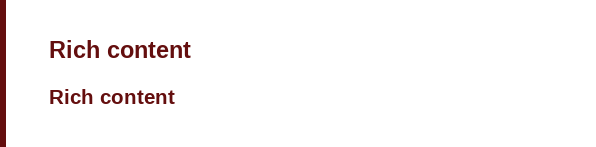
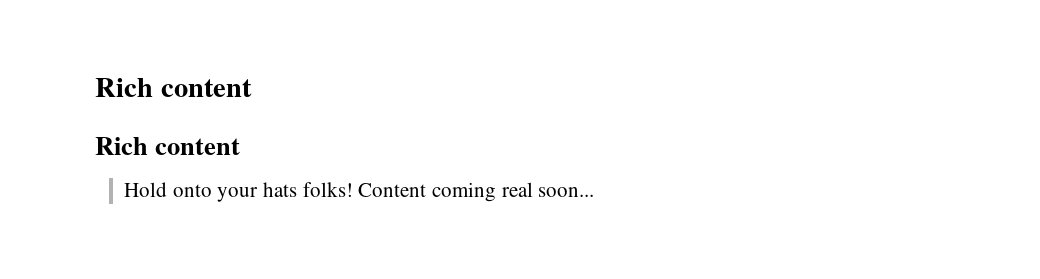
+ Hold onto your hats folks! Content coming real soon...

